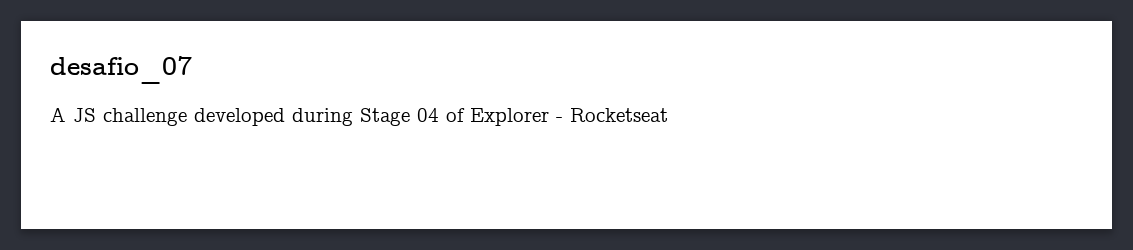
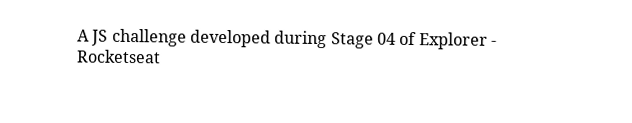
- desafio_07

